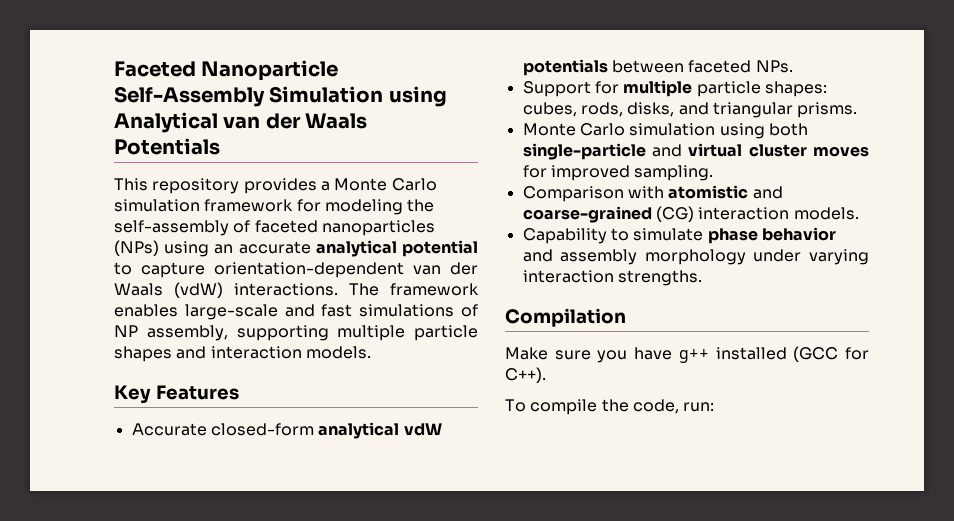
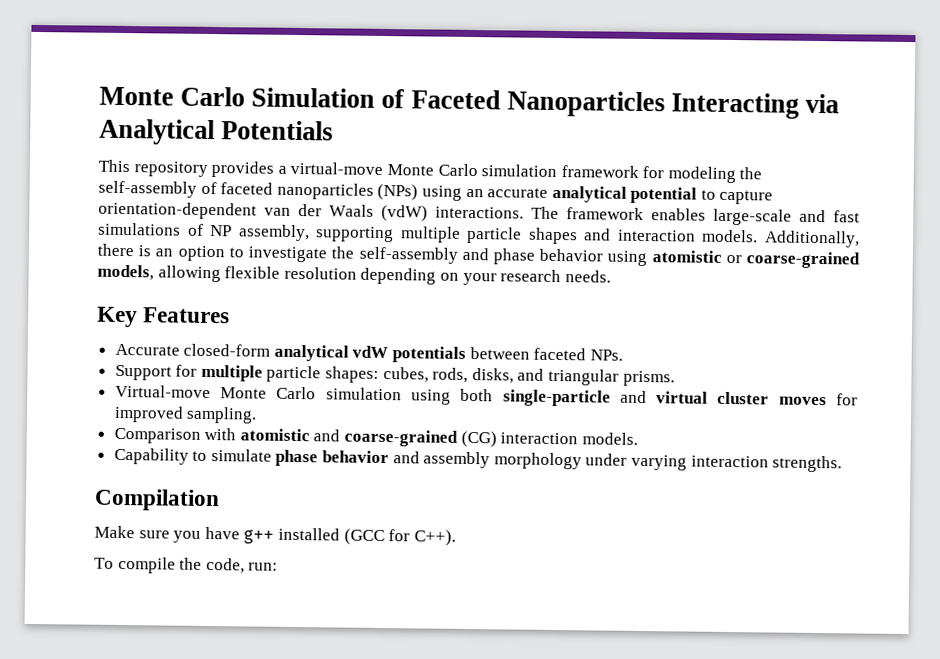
- Faceted Nanoparticle Self-Assembly Simulation using Analytical van der Waals Potentials
+ Monte Carlo Simulation of Faceted Nanoparticles Interacting via Analytical Potentials
- This repository provides a Monte Carlo simulation framework for modeling the self-assembly of faceted nanoparticles (NPs) using an accurate analytical potential to capture orientation-dependent van der Waals (vdW) interactions.
+ This repository provides a virtual-move Monte Carlo simulation framework for modeling the self-assembly of faceted nanoparticles (NPs) using an accurate analytical potential to capture orientation-dependent van der Waals (vdW) interactions.
+ Additionally, there is an option to investigate the self-assembly and phase behavior using atomistic or coarse-grained models, allowing flexible resolution depending on your research needs.
- Monte Carlo simulation using both single-particle and virtual cluster moves for improved sampling.
+ Virtual-move Monte Carlo simulation using both single-particle and virtual cluster moves for improved sampling.

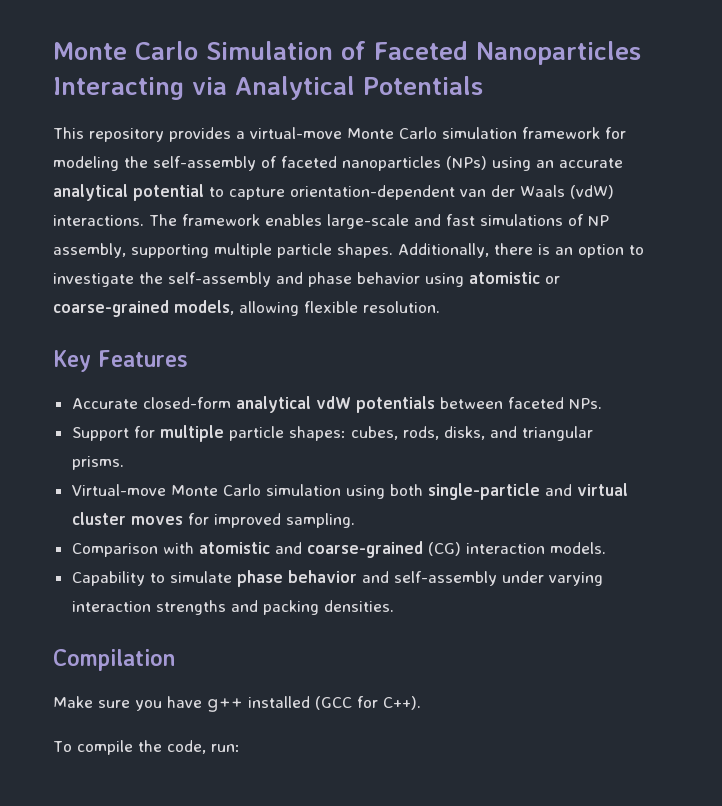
- The framework enables large-scale and fast simulations of NP assembly, supporting multiple particle shapes and interaction models.
+ The framework enables large-scale and fast simulations of NP assembly, supporting multiple particle shapes.
- Additionally, there is an option to investigate the self-assembly and phase behavior using atomistic or coarse-grained models, allowing flexible resolution depending on your research needs.
+ Additionally, there is an option to investigate the self-assembly and phase behavior using atomistic or coarse-grained models, allowing flexible resolution.
- Capability to simulate phase behavior and assembly morphology under varying interaction strengths.
+ Capability to simulate phase behavior and self-assembly under varying interaction strengths and packing densities.

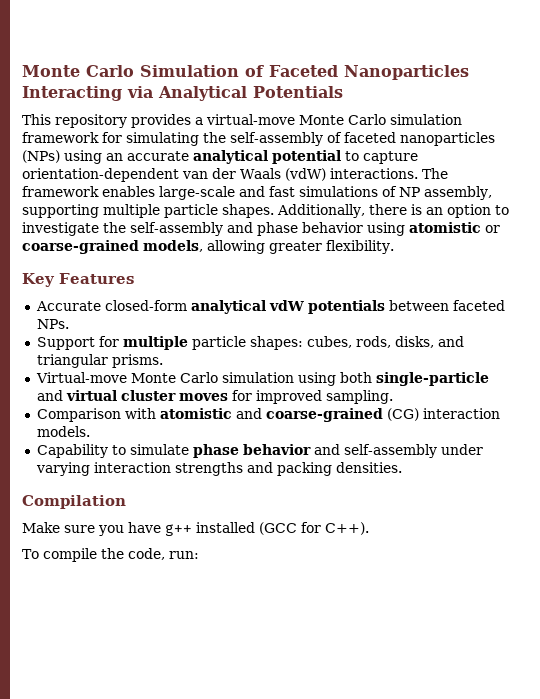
- This repository provides a virtual-move Monte Carlo simulation framework for modeling the self-assembly of faceted nanoparticles (NPs) using an accurate analytical potential to capture orientation-dependent van der Waals (vdW) interactions.
+ This repository provides a virtual-move Monte Carlo simulation framework for simulating the self-assembly of faceted nanoparticles (NPs) using an accurate analytical potential to capture orientation-dependent van der Waals (vdW) interactions.
- Additionally, there is an option to investigate the self-assembly and phase behavior using atomistic or coarse-grained models, allowing flexible resolution.
+ Additionally, there is an option to investigate the self-assembly and phase behavior using atomistic or coarse-grained models, allowing greater flexibility.

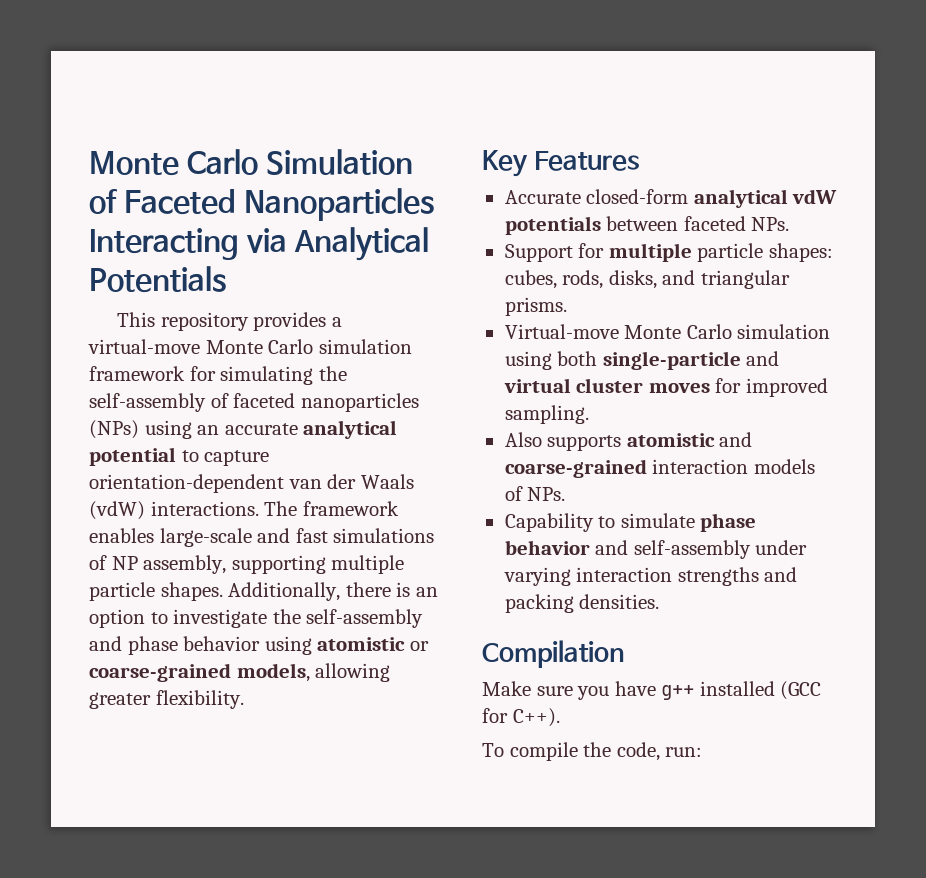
- Comparison with atomistic and coarse-grained (CG) interaction models.
+ Also supports atomistic and coarse-grained interaction models of NPs.

